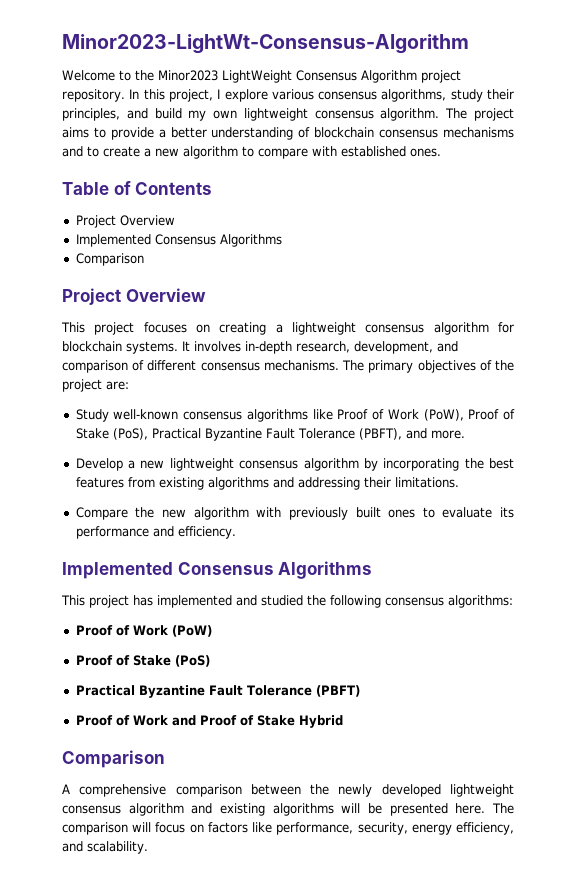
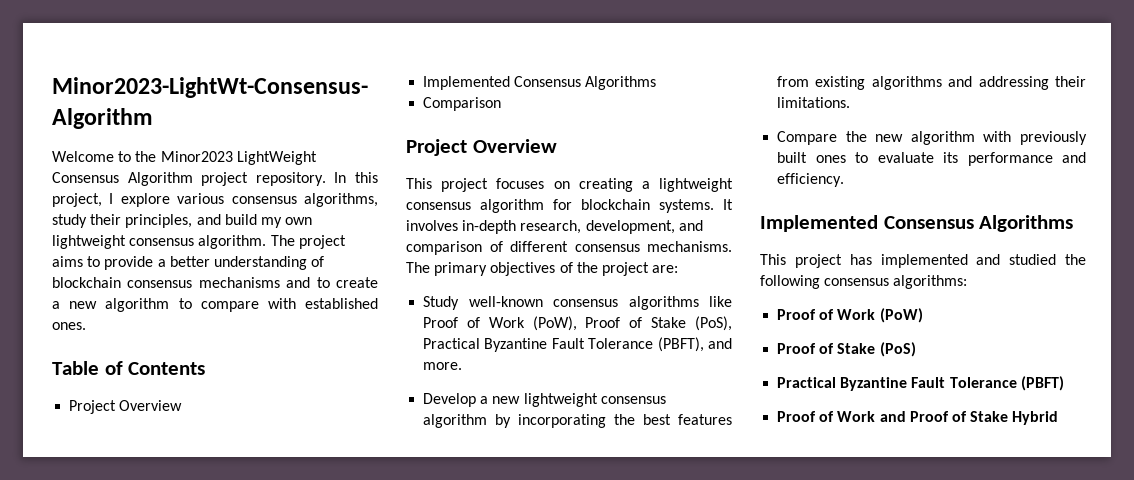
  Proof of Work and Proof of Stake Hybrid
- Comparison
- A comprehensive comparison between the newly developed lightweight consensus algorithm and existing algorithms will be presented here. The comparison will focus on factors like performance, security, energy efficiency, and scalability.

